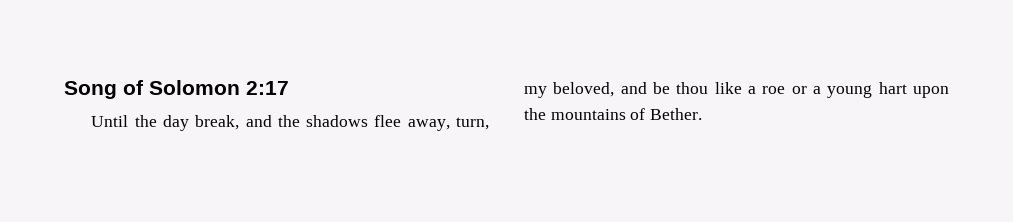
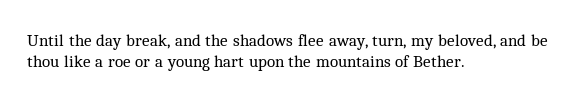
- Song of Solomon 2:17

